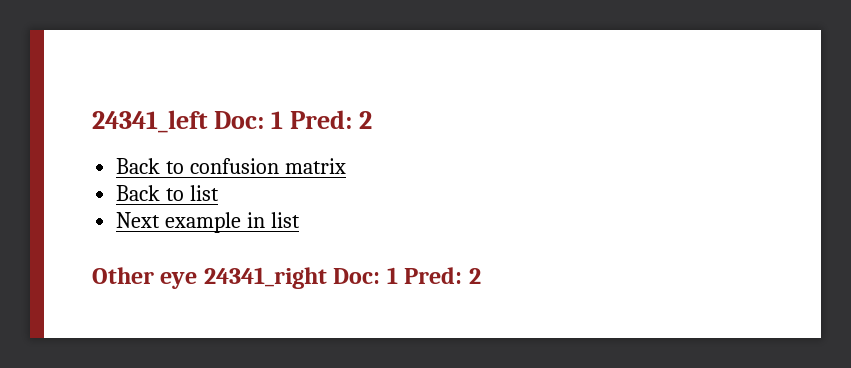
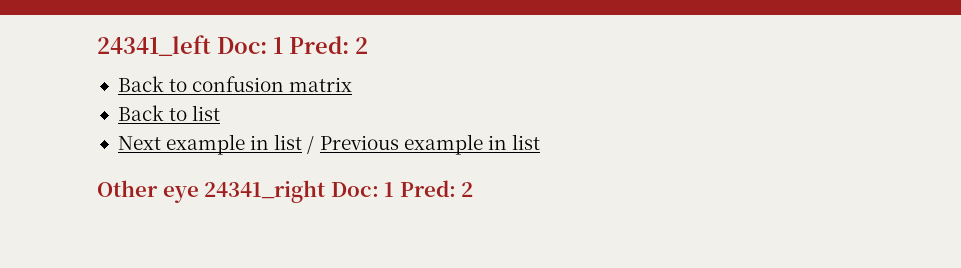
- Next example in list
+ Next example in list / Previous example in list

